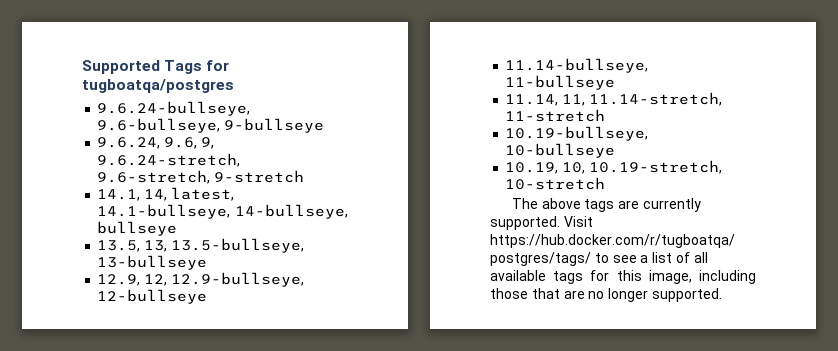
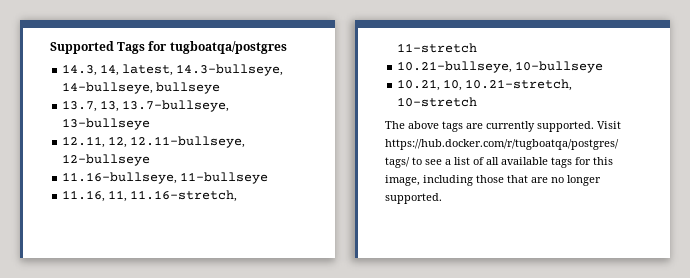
- 9.6.24-bullseye, 9.6-bullseye, 9-bullseye
- 9.6.24, 9.6, 9, 9.6.24-stretch, 9.6-stretch, 9-stretch
- 14.1, 14, latest, 14.1-bullseye, 14-bullseye, bullseye
+ 14.3, 14, latest, 14.3-bullseye, 14-bullseye, bullseye
- 13.5, 13, 13.5-bullseye, 13-bullseye
- 12.9, 12, 12.9-bullseye, 12-bullseye
+ 13.7, 13, 13.7-bullseye, 13-bullseye
+ 12.11, 12, 12.11-bullseye, 12-bullseye
- 11.14-bullseye, 11-bullseye
+ 11.16-bullseye, 11-bullseye
- 11.14, 11, 11.14-stretch, 11-stretch
+ 11.16, 11, 11.16-stretch, 11-stretch
- 10.19-bullseye, 10-bullseye
+ 10.21-bullseye, 10-bullseye
- 10.19, 10, 10.19-stretch, 10-stretch
+ 10.21, 10, 10.21-stretch, 10-stretch

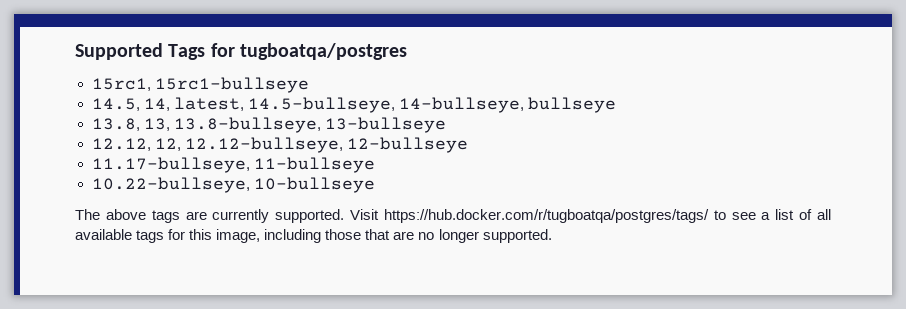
- 14.3, 14, latest, 14.3-bullseye, 14-bullseye, bullseye
+ 15rc1, 15rc1-bullseye
+ 14.5, 14, latest, 14.5-bullseye, 14-bullseye, bullseye
- 13.7, 13, 13.7-bullseye, 13-bullseye
- 12.11, 12, 12.11-bullseye, 12-bullseye
+ 13.8, 13, 13.8-bullseye, 13-bullseye
+ 12.12, 12, 12.12-bullseye, 12-bullseye
- 11.16-bullseye, 11-bullseye
+ 11.17-bullseye, 11-bullseye
- 11.16, 11, 11.16-stretch, 11-stretch
- 10.21-bullseye, 10-bullseye
- 10.21, 10, 10.21-stretch, 10-stretch
+ 10.22-bullseye, 10-bullseye

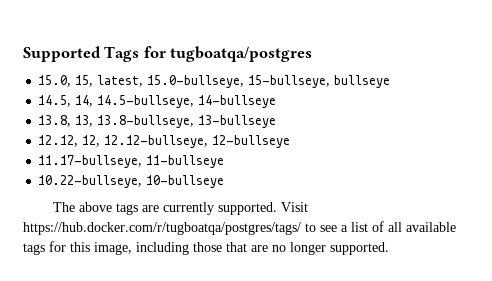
- 15rc1, 15rc1-bullseye
- 14.5, 14, latest, 14.5-bullseye, 14-bullseye, bullseye
+ 15.0, 15, latest, 15.0-bullseye, 15-bullseye, bullseye
+ 14.5, 14, 14.5-bullseye, 14-bullseye

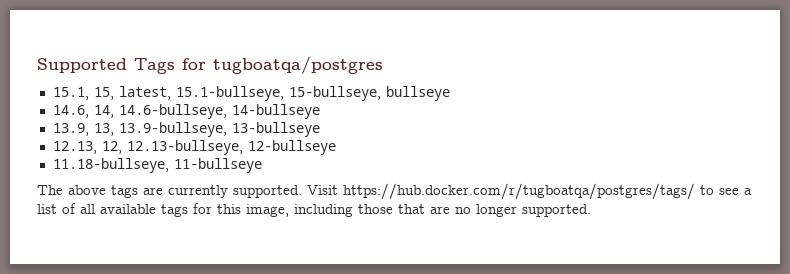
- 15.0, 15, latest, 15.0-bullseye, 15-bullseye, bullseye
+ 15.1, 15, latest, 15.1-bullseye, 15-bullseye, bullseye
- 14.5, 14, 14.5-bullseye, 14-bullseye
- 13.8, 13, 13.8-bullseye, 13-bullseye
- 12.12, 12, 12.12-bullseye, 12-bullseye
+ 14.6, 14, 14.6-bullseye, 14-bullseye
+ 13.9, 13, 13.9-bullseye, 13-bullseye
+ 12.13, 12, 12.13-bullseye, 12-bullseye
- 11.17-bullseye, 11-bullseye
+ 11.18-bullseye, 11-bullseye
- 10.22-bullseye, 10-bullseye

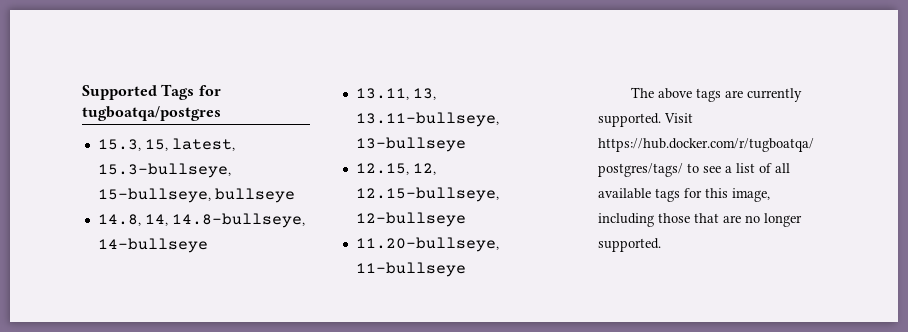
- 15.1, 15, latest, 15.1-bullseye, 15-bullseye, bullseye
+ 15.3, 15, latest, 15.3-bullseye, 15-bullseye, bullseye
- 14.6, 14, 14.6-bullseye, 14-bullseye
- 13.9, 13, 13.9-bullseye, 13-bullseye
- 12.13, 12, 12.13-bullseye, 12-bullseye
+ 14.8, 14, 14.8-bullseye, 14-bullseye
+ 13.11, 13, 13.11-bullseye, 13-bullseye
+ 12.15, 12, 12.15-bullseye, 12-bullseye
- 11.18-bullseye, 11-bullseye
+ 11.20-bullseye, 11-bullseye

